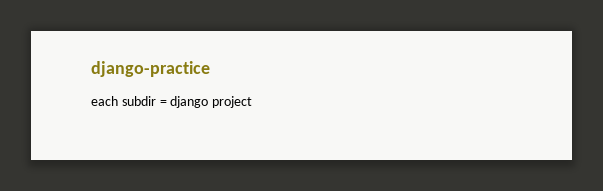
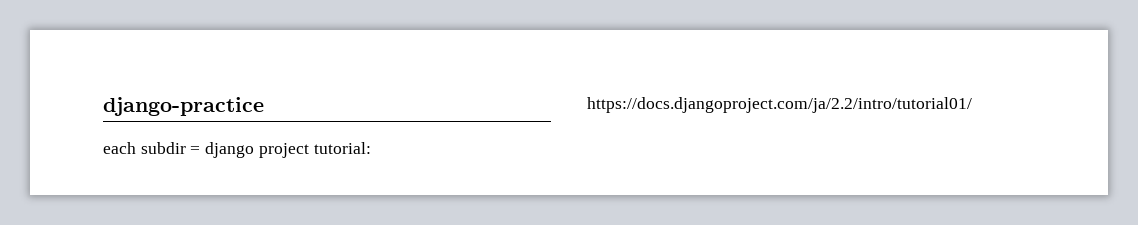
- each subdir = django project
+ each subdir = django project tutorial: https://docs.djangoproject.com/ja/2.2/intro/tutorial01/

